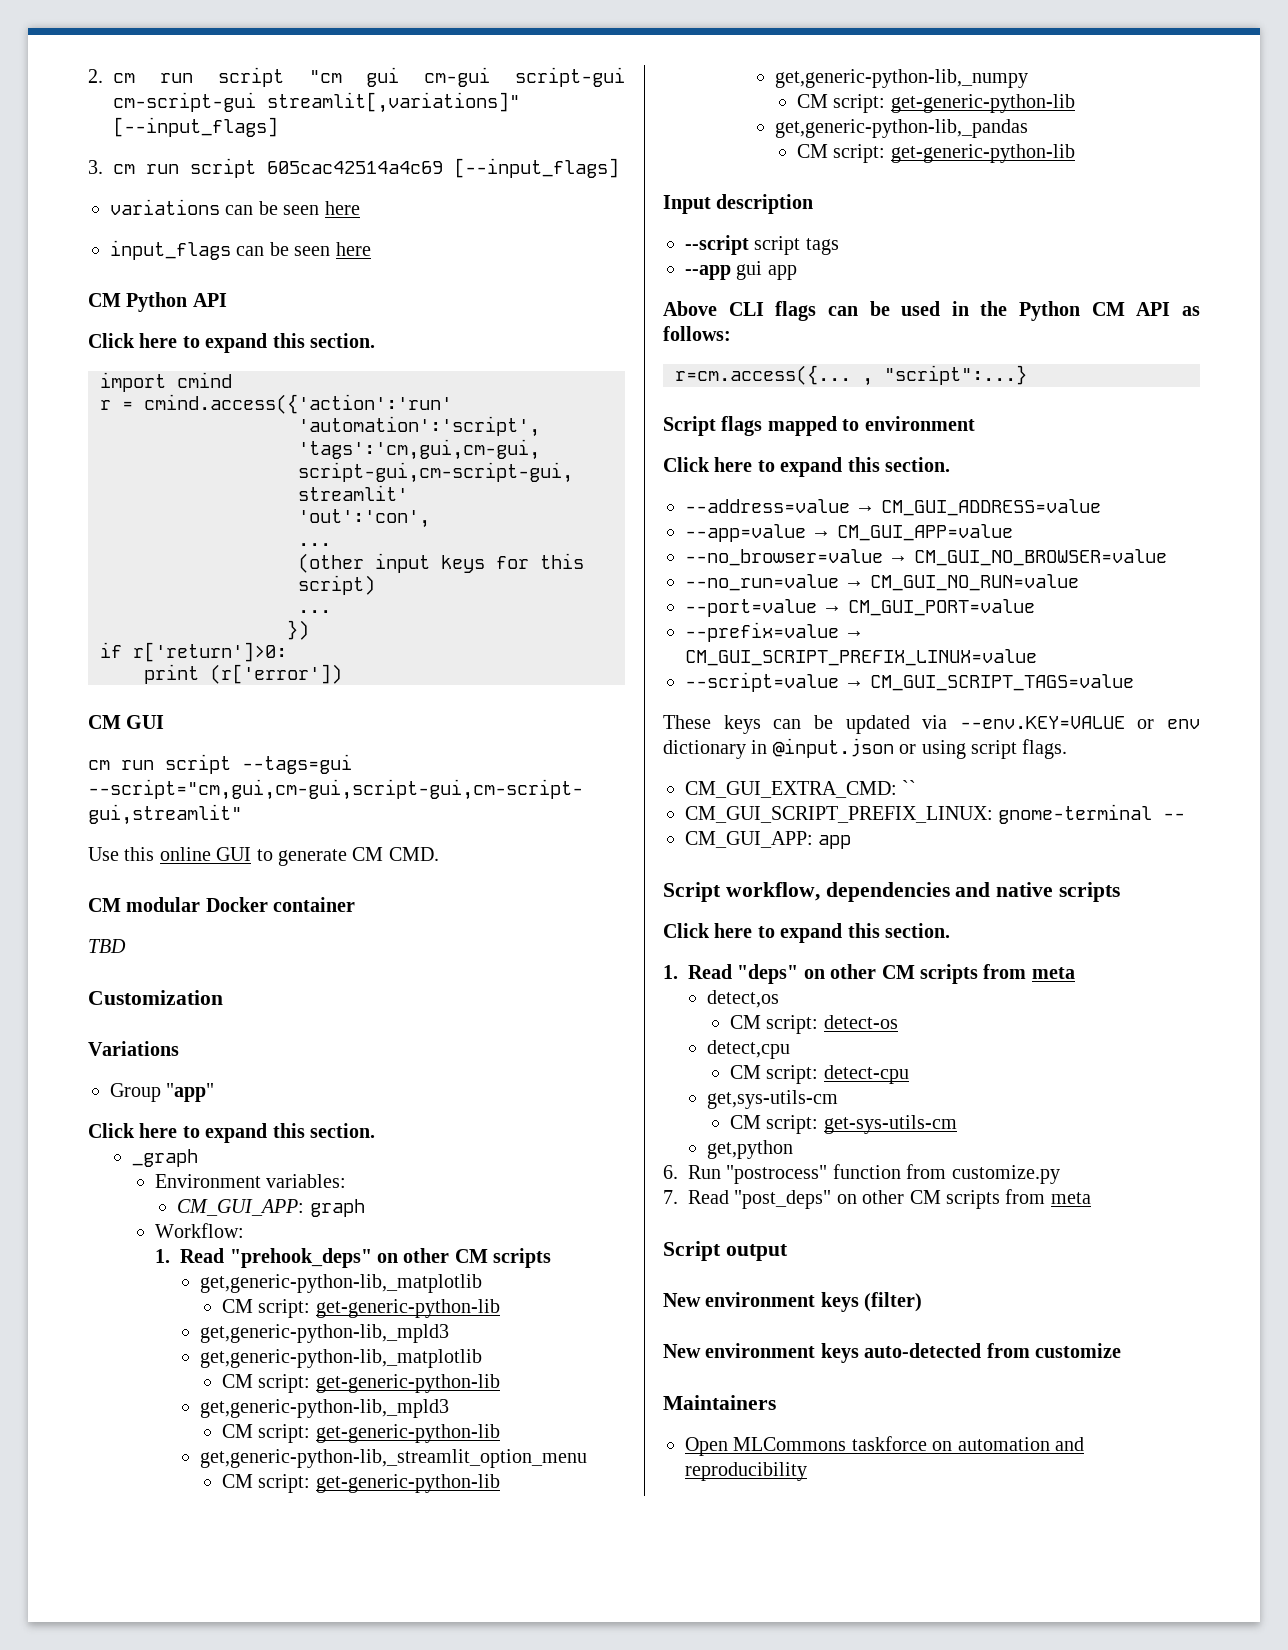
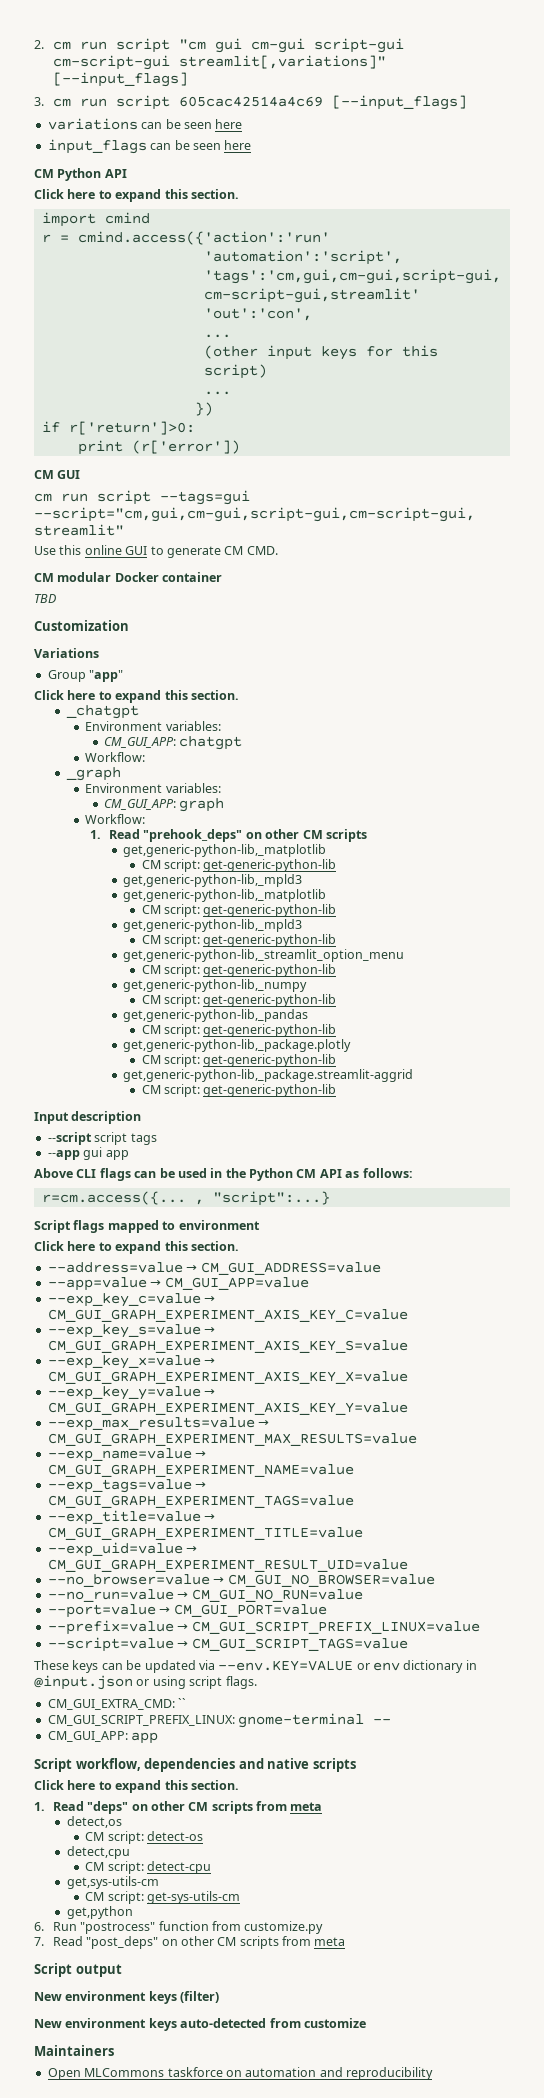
+ _chatgpt
+ Environment variables:
+ CM_GUI_APP: chatgpt
+ Workflow:
+ get,generic-python-lib,_package.plotly
+ CM script: get-generic-python-lib
+ get,generic-python-lib,_package.streamlit-aggrid
+ CM script: get-generic-python-lib
+ --exp_key_c=value → CM_GUI_GRAPH_EXPERIMENT_AXIS_KEY_C=value
+ --exp_key_s=value → CM_GUI_GRAPH_EXPERIMENT_AXIS_KEY_S=value
+ --exp_key_x=value → CM_GUI_GRAPH_EXPERIMENT_AXIS_KEY_X=value
+ --exp_key_y=value → CM_GUI_GRAPH_EXPERIMENT_AXIS_KEY_Y=value
+ --exp_max_results=value → CM_GUI_GRAPH_EXPERIMENT_MAX_RESULTS=value
+ --exp_name=value → CM_GUI_GRAPH_EXPERIMENT_NAME=value
+ --exp_tags=value → CM_GUI_GRAPH_EXPERIMENT_TAGS=value
+ --exp_title=value → CM_GUI_GRAPH_EXPERIMENT_TITLE=value
+ --exp_uid=value → CM_GUI_GRAPH_EXPERIMENT_RESULT_UID=value

